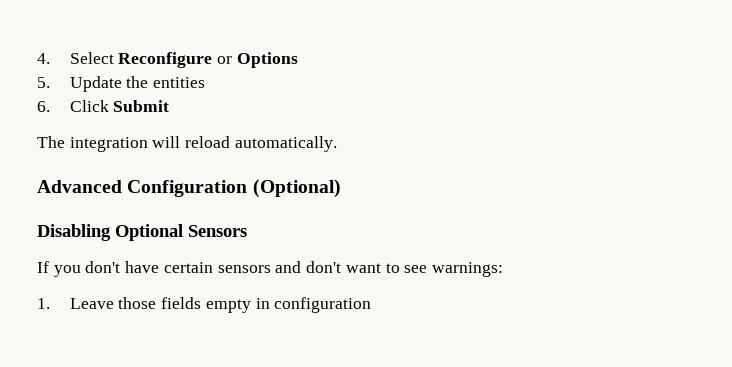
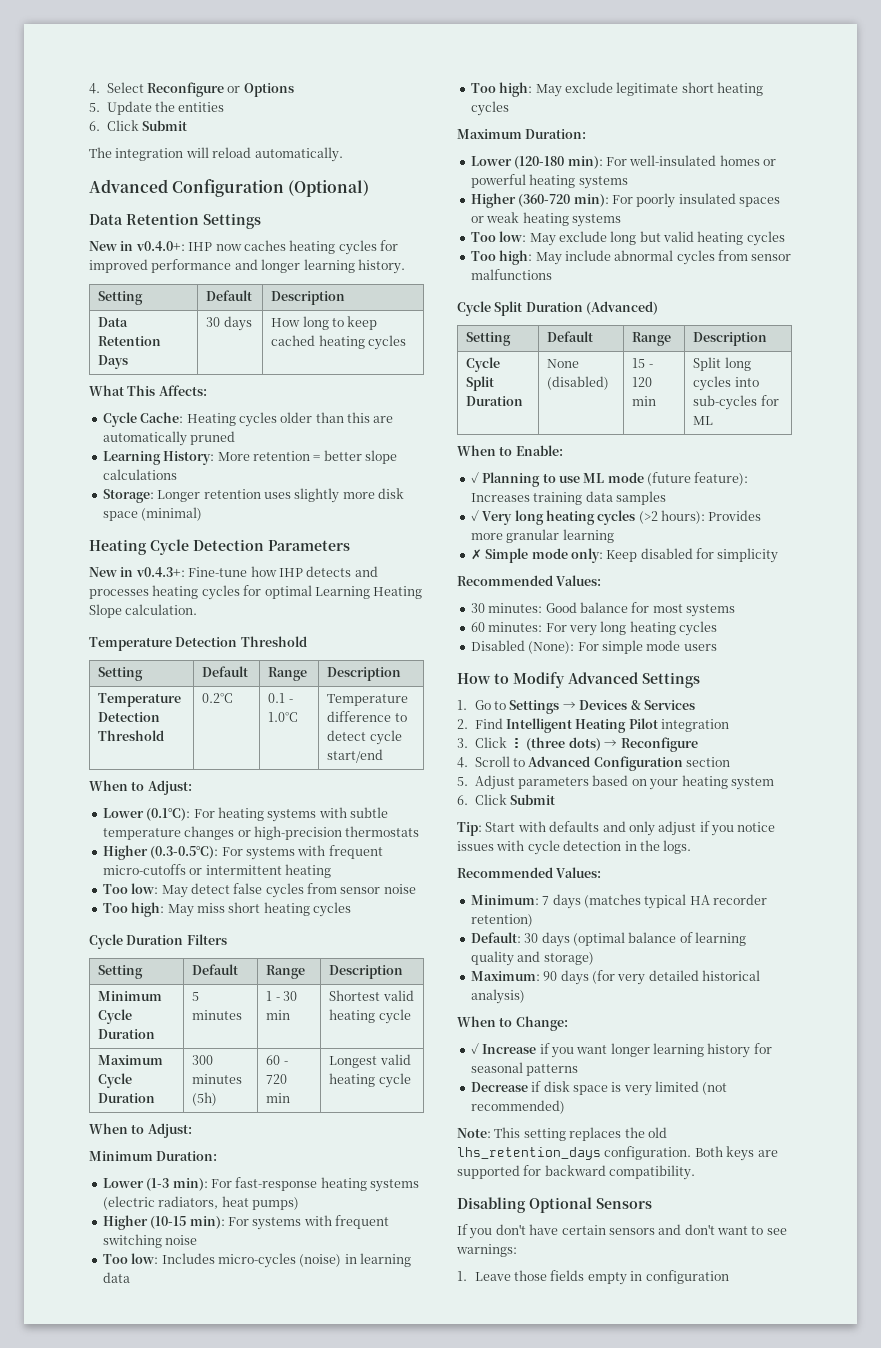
+ Data Retention Settings
+ New in v0.4.0+: IHP now caches heating cycles for improved performance and longer learning history.
+ Setting | Default | Description
+ Data Retention Days | 30 days | How long to keep cached heating cycles
+ What This Affects:
+ Cycle Cache: Heating cycles older than this are automatically pruned
+ Learning History: More retention = better slope calculations
+ Storage: Longer retention uses slightly more disk space (minimal)
+ Heating Cycle Detection Parameters
+ New in v0.4.3+: Fine-tune how IHP detects and processes heating cycles for optimal Learning Heating Slope calculation.
+ Temperature Detection Threshold
+ Setting | Default | Range | Description
+ Temperature Detection Threshold | 0.2°C | 0.1 - 1.0°C | Temperature difference to detect cycle start/end
+ When to Adjust:
+ Lower (0.1°C): For heating systems with subtle temperature changes or high-precision thermostats
+ Higher (0.3-0.5°C): For systems with frequent micro-cutoffs or intermittent heating
+ Too low: May detect false cycles from sensor noise
+ Too high: May miss short heating cycles
+ Cycle Duration Filters
+ Setting | Default | Range | Description
+ Minimum Cycle Duration | 5 minutes | 1 - 30 min | Shortest valid heating cycle
+ Maximum Cycle Duration | 300 minutes (5h) | 60 - 720 min | Longest valid heating cycle
+ When to Adjust:
+ Minimum Duration:
+ Lower (1-3 min): For fast-response heating systems (electric radiators, heat pumps)
+ Higher (10-15 min): For systems with frequent switching noise
+ Too low: Includes micro-cycles (noise) in learning data
+ Too high: May exclude legitimate short heating cycles
+ Maximum Duration:
+ Lower (120-180 min): For well-insulated homes or powerful heating systems
+ Higher (360-720 min): For poorly insulated spaces or weak heating systems
+ Too low: May exclude long but valid heating cycles
+ Too high: May include abnormal cycles from sensor malfunctions
+ Cycle Split Duration (Advanced)
+ Setting | Default | Range | Description
+ Cycle Split Duration | None (disabled) | 15 - 120 min | Split long cycles into sub-cycles for ML
+ When to Enable:
+ ✓ Planning to use ML mode (future feature): Increases training data samples
+ ✓ Very long heating cycles (>2 hours): Provides more granular learning
+ ✗ Simple mode only: Keep disabled for simplicity
+ Recommended Values:
+ 30 minutes: Good balance for most systems
+ 60 minutes: For very long heating cycles
+ Disabled (None): For simple mode users
+ How to Modify Advanced Settings
+ 1. Go to Settings → Devices & Services
+ 2. Find Intelligent Heating Pilot integration
+ 3. Click ⋮ (three dots) → Reconfigure
+ 4. Scroll to Advanced Configuration section
+ 5. Adjust parameters based on your heating system
+ 6. Click Submit
+ Tip: Start with defaults and only adjust if you notice issues with cycle detection in the logs.
+ Recommended Values:
+ Minimum: 7 days (matches typical HA recorder retention)
+ Default: 30 days (optimal balance of learning quality and storage)
+ Maximum: 90 days (for very detailed historical analysis)
+ When to Change:
+ ✓ Increase if you want longer learning history for seasonal patterns
+ Decrease if disk space is very limited (not recommended)
+ Note: This setting replaces the old lhs_retention_days configuration. Both keys are supported for backward compatibility.

